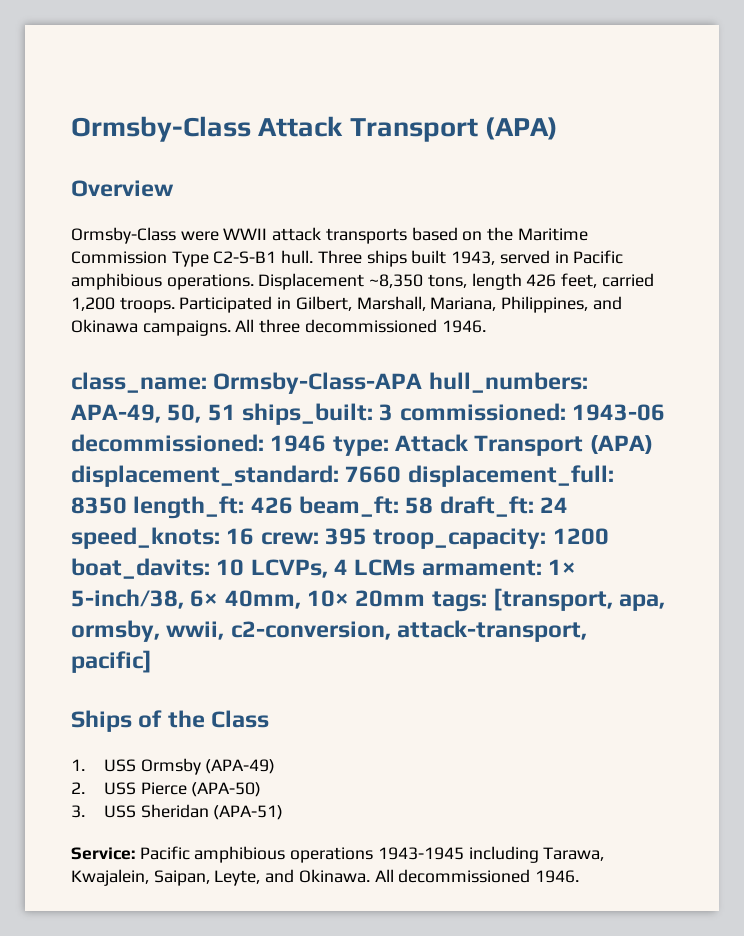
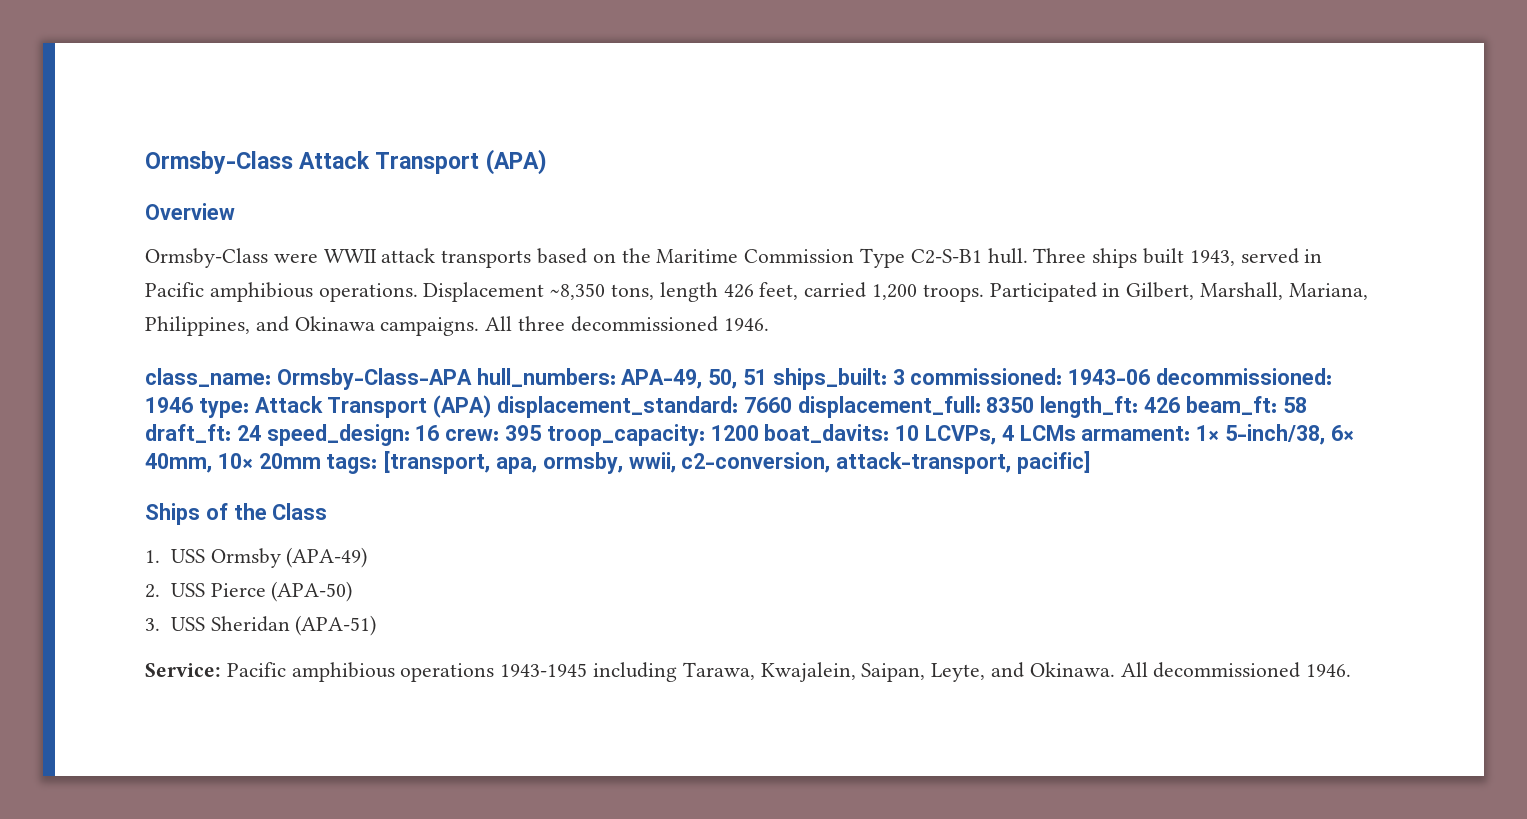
- class_name: Ormsby-Class-APA hull_numbers: APA-49, 50, 51 ships_built: 3 commissioned: 1943-06 decommissioned: 1946 type: Attack Transport (APA) displacement_standard: 7660 displacement_full: 8350 length_ft: 426 beam_ft: 58 draft_ft: 24 speed_knots: 16 crew: 395 troop_capacity: 1200 boat_davits: 10 LCVPs, 4 LCMs armament: 1× 5-inch/38, 6× 40mm, 10× 20mm tags: [transport, apa, ormsby, wwii, c2-conversion, attack-transport, pacific]
+ class_name: Ormsby-Class-APA hull_numbers: APA-49, 50, 51 ships_built: 3 commissioned: 1943-06 decommissioned: 1946 type: Attack Transport (APA) displacement_standard: 7660 displacement_full: 8350 length_ft: 426 beam_ft: 58 draft_ft: 24 speed_design: 16 crew: 395 troop_capacity: 1200 boat_davits: 10 LCVPs, 4 LCMs armament: 1× 5-inch/38, 6× 40mm, 10× 20mm tags: [transport, apa, ormsby, wwii, c2-conversion, attack-transport, pacific]

